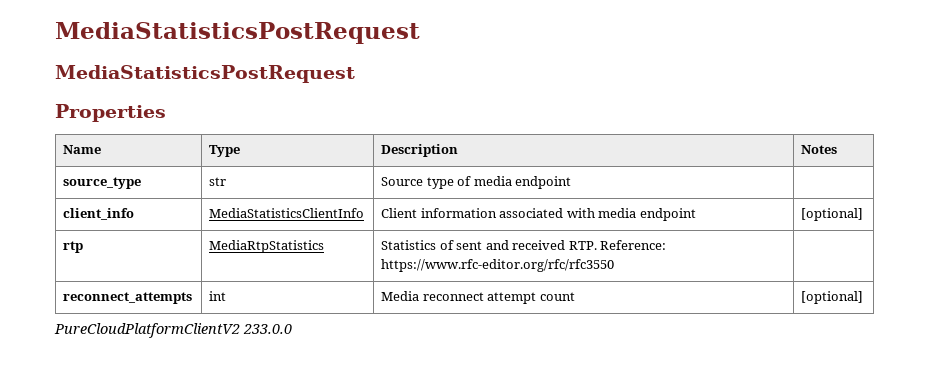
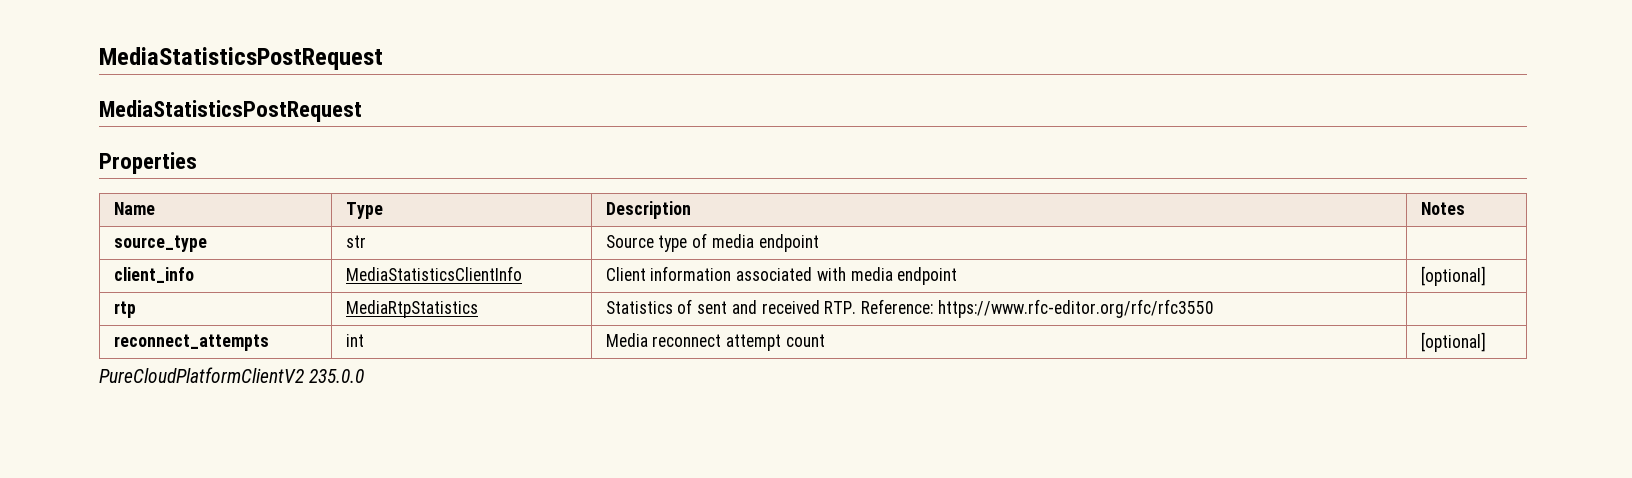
- PureCloudPlatformClientV2 233.0.0
+ PureCloudPlatformClientV2 235.0.0

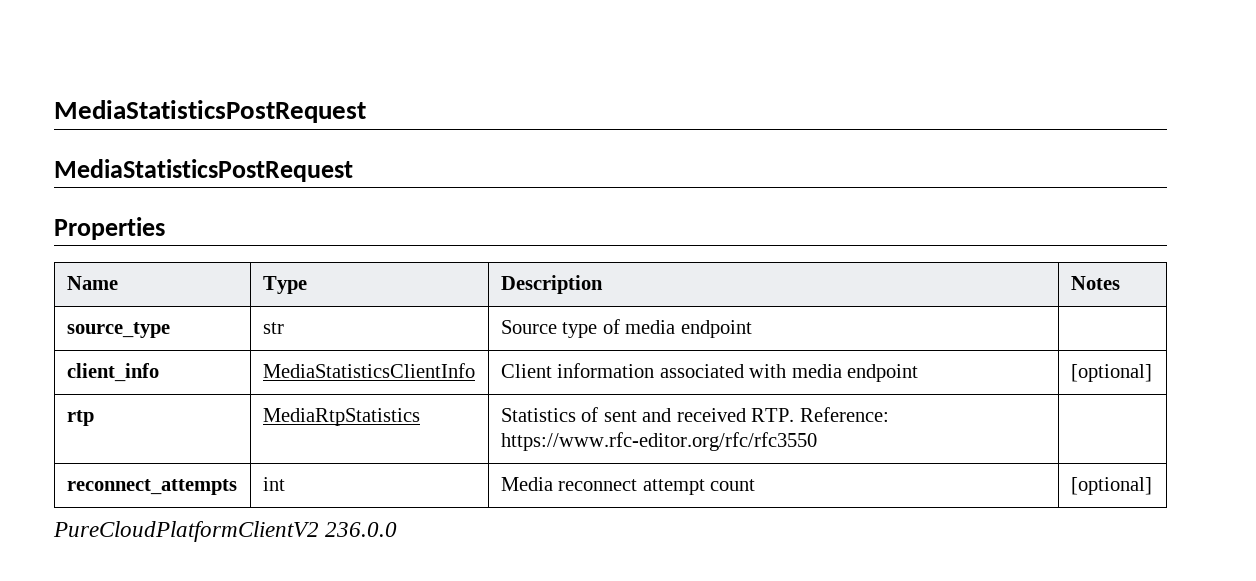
- PureCloudPlatformClientV2 235.0.0
+ PureCloudPlatformClientV2 236.0.0

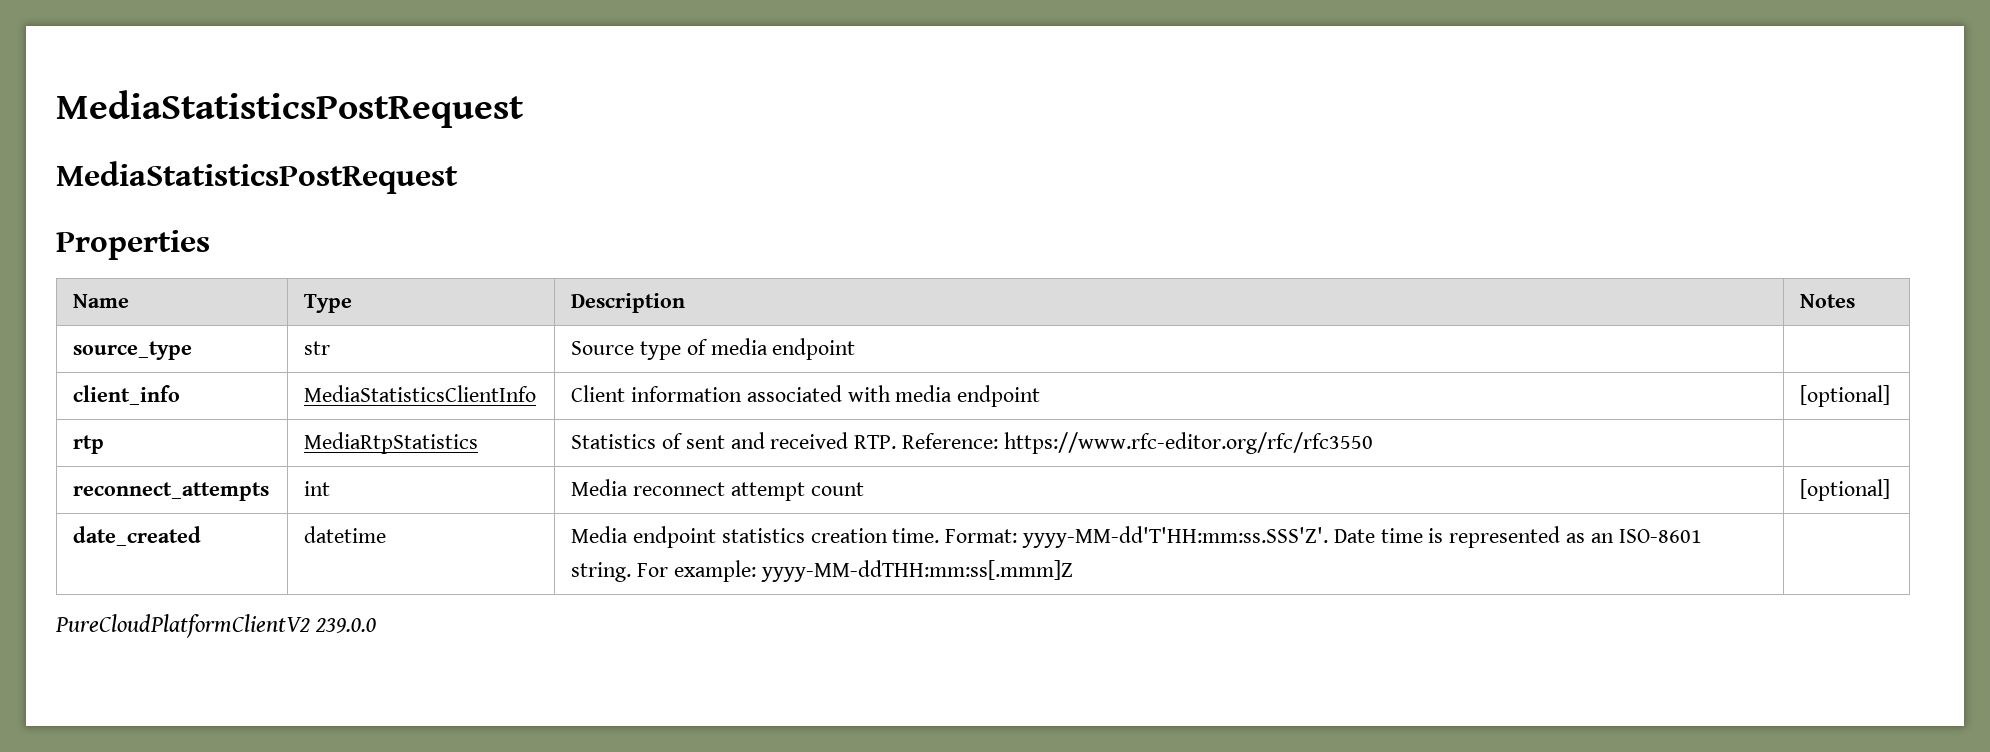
+ date_created | datetime | Media endpoint statistics creation time. Format: yyyy-MM-dd'T'HH:mm:ss.SSS'Z'. Date time is represented as an ISO-8601 string. For example: yyyy-MM-ddTHH:mm:ss[.mmm]Z |
- PureCloudPlatformClientV2 236.0.0
+ PureCloudPlatformClientV2 239.0.0

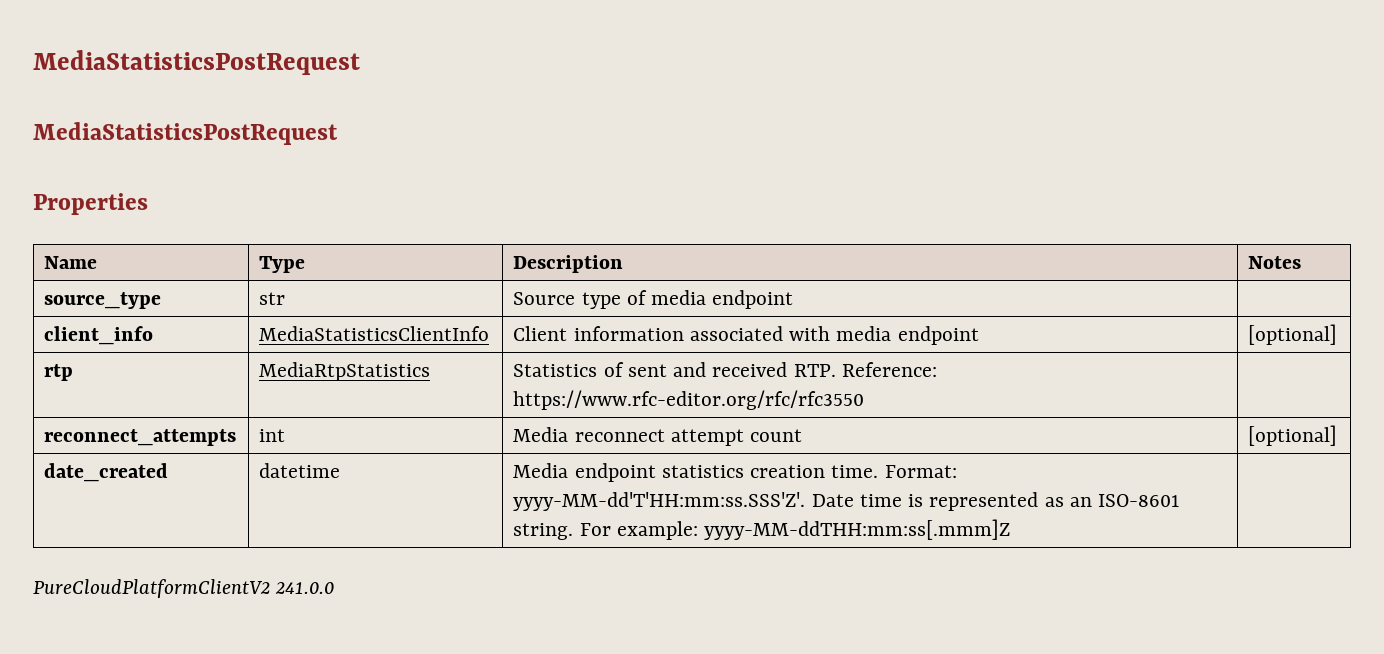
- PureCloudPlatformClientV2 239.0.0
+ PureCloudPlatformClientV2 241.0.0

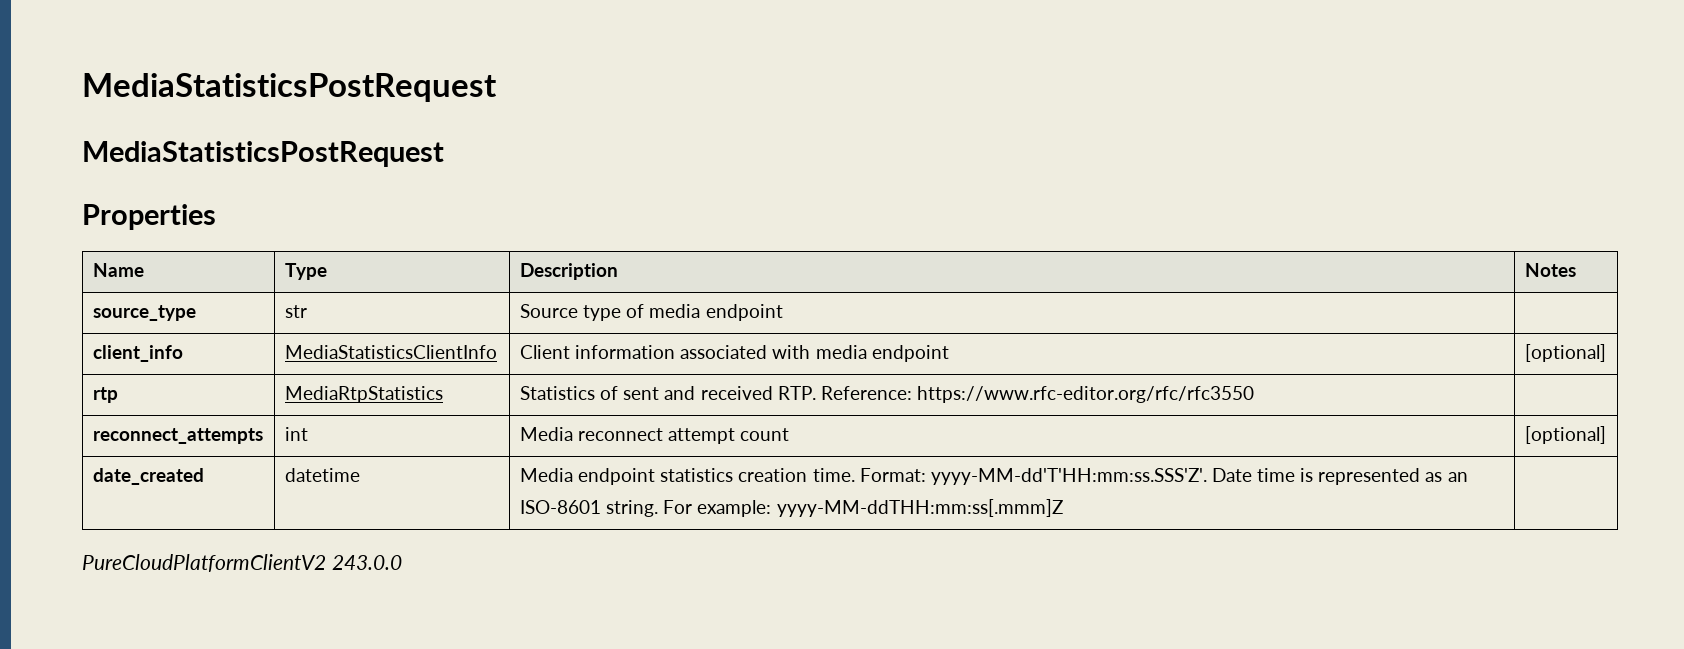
- PureCloudPlatformClientV2 241.0.0
+ PureCloudPlatformClientV2 243.0.0

